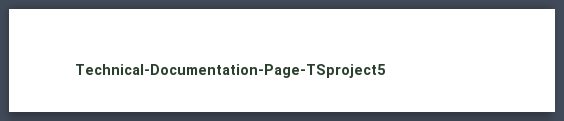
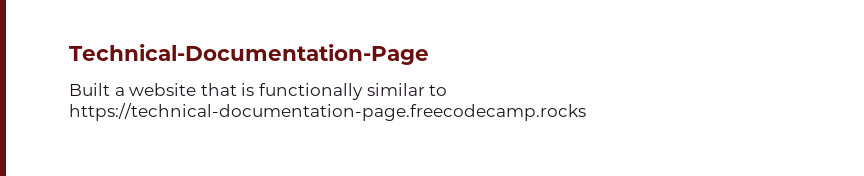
- Technical-Documentation-Page-TSproject5
+ Technical-Documentation-Page
+ Built a website that is functionally similar to https://technical-documentation-page.freecodecamp.rocks

